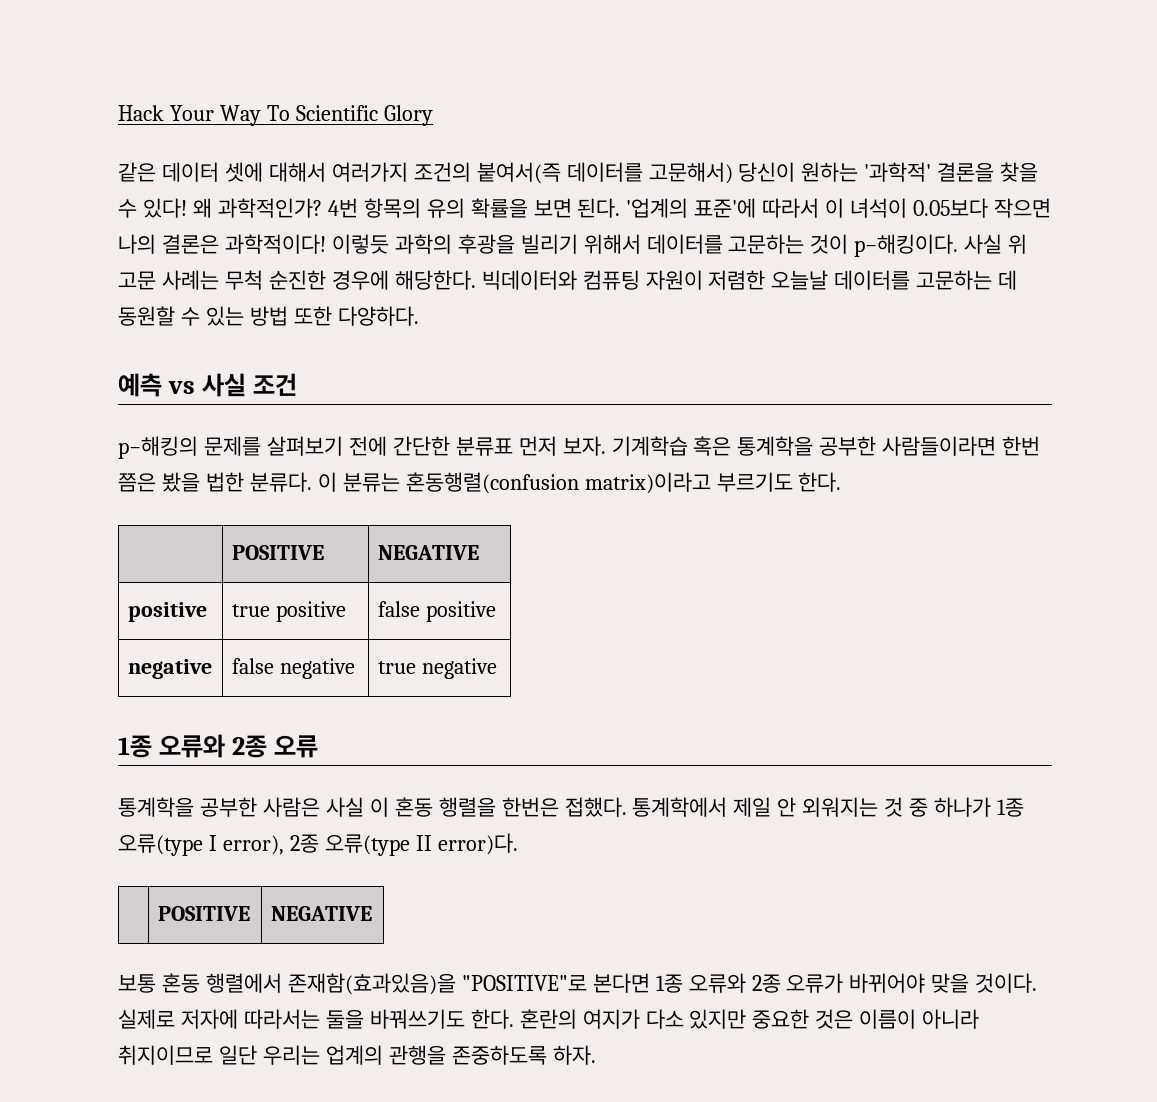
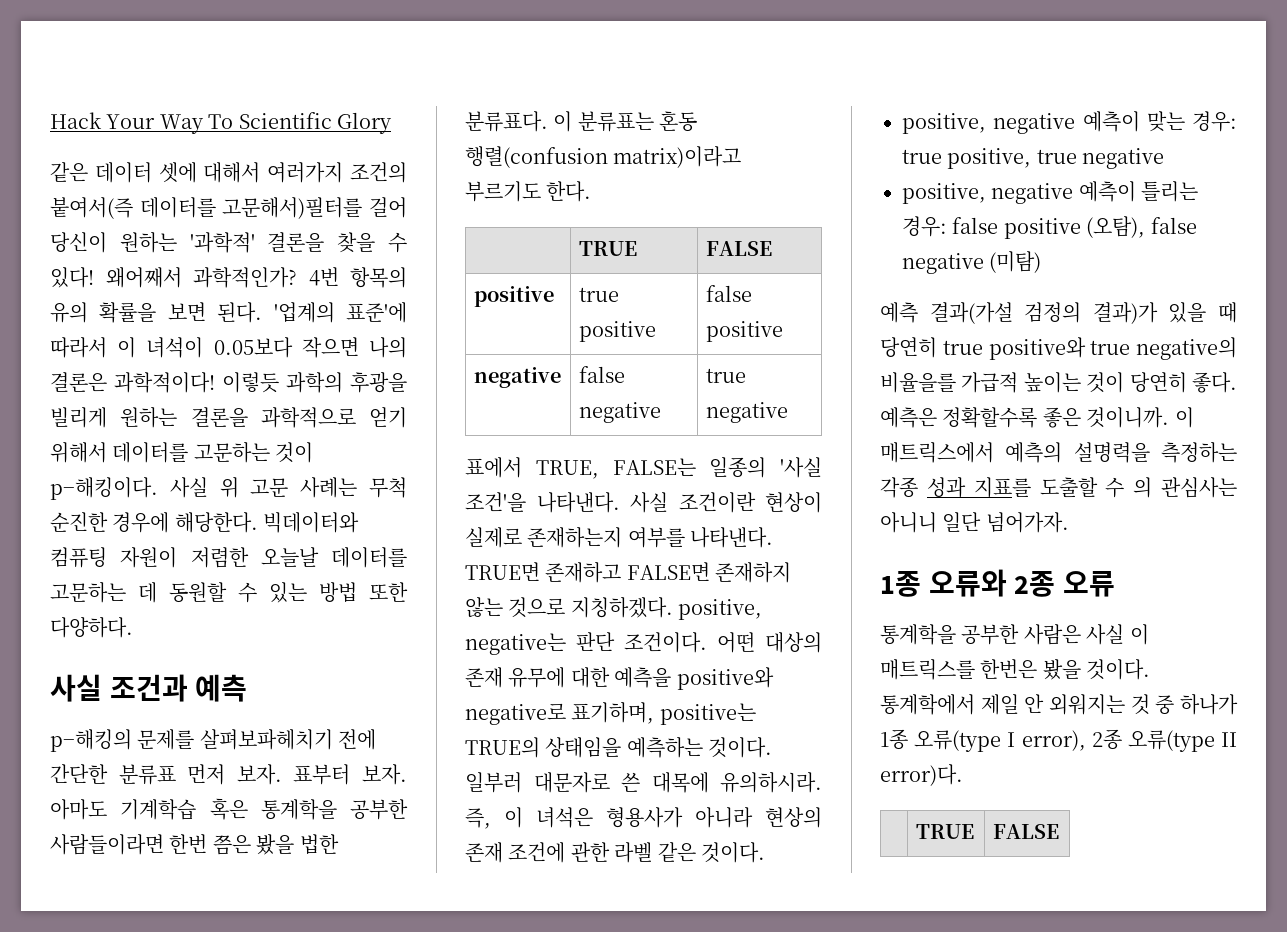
- 같은 데이터 셋에 대해서 여러가지 조건의 붙여서(즉 데이터를 고문해서) 당신이 원하는 '과학적' 결론을 찾을 수 있다!
+ 같은 데이터 셋에 대해서 여러가지 조건의 붙여서(즉 데이터를 고문해서)필터를 걸어 당신이 원하는 '과학적' 결론을 찾을 수 있다!
- 왜 과학적인가?
+ 왜어째서 과학적인가?
- 이렇듯 과학의 후광을 빌리기 위해서 데이터를 고문하는 것이 p−해킹이다.
+ 이렇듯 과학의 후광을 빌리게 원하는 결론을 과학적으로 얻기 위해서 데이터를 고문하는 것이 p−해킹이다.
- 예측 vs 사실 조건
+ 사실 조건과 예측
- p−해킹의 문제를 살펴보기 전에 간단한 분류표 먼저 보자.
+ p−해킹의 문제를 살펴보파헤치기 전에 간단한 분류표 먼저 보자.
- 기계학습 혹은 통계학을 공부한 사람들이라면 한번 쯤은 봤을 법한 분류다. 이 분류는 혼동행렬(confusion matrix)이라고 부르기도 한다.
- | POSITIVE | NEGATIVE
+ 표부터 보자. 아마도 기계학습 혹은 통계학을 공부한 사람들이라면 한번 쯤은 봤을 법한 분류표다. 이 분류표는 혼동 행렬(confusion matrix)이라고 부르기도 한다.
+ | TRUE | FALSE
+ 표에서 TRUE, FALSE는 일종의 '사실 조건'을 나타낸다. 사실 조건이란 현상이 실제로 존재하는지 여부를 나타낸다. TRUE면 존재하고 FALSE면 존재하지 않는 것으로 지칭하겠다. positive, negative는 판단 조건이다. 어떤 대상의 존재 유무에 대한 예측을 positive와 negative로 표기하며, positive는 TRUE의 상태임을 예측하는 것이다. 일부러 대문자로 쓴 대목에 유의하시라. 즉, 이 녀석은 형용사가 아니라 현상의 존재 조건에 관한 라벨 같은 것이다.
+ positive, negative 예측이 맞는 경우: true positive, true negative
+ positive, negative 예측이 틀리는 경우: false positive (오탐), false negative (미탐)
+ 예측 결과(가설 검정의 결과)가 있을 때 당연히 true positive와 true negative의 비율을를 가급적 높이는 것이 당연히 좋다. 예측은 정확할수록 좋은 것이니까. 이 매트릭스에서 예측의 설명력을 측정하는 각종 성과 지표를 도출할 수 의 관심사는 아니니 일단 넘어가자.
- 통계학을 공부한 사람은 사실 이 혼동 행렬을 한번은 접했다.
+ 통계학을 공부한 사람은 사실 이 매트릭스를 한번은 봤을 것이다.
  통계학에서 제일 안 외워지는 것 중 하나가 1종 오류(type I error), 2종 오류(type II error)다.
- | POSITIVE | NEGATIVE
- 보통 혼동 행렬에서 존재함(효과있음)을 "POSITIVE"로 본다면 1종 오류와 2종 오류가 바뀌어야 맞을 것이다. 실제로 저자에 따라서는 둘을 바꿔쓰기도 한다. 혼란의 여지가 다소 있지만 중요한 것은 이름이 아니라 취지이므로 일단 우리는 업계의 관행을 존중하도록 하자.
+ | TRUE | FALSE

